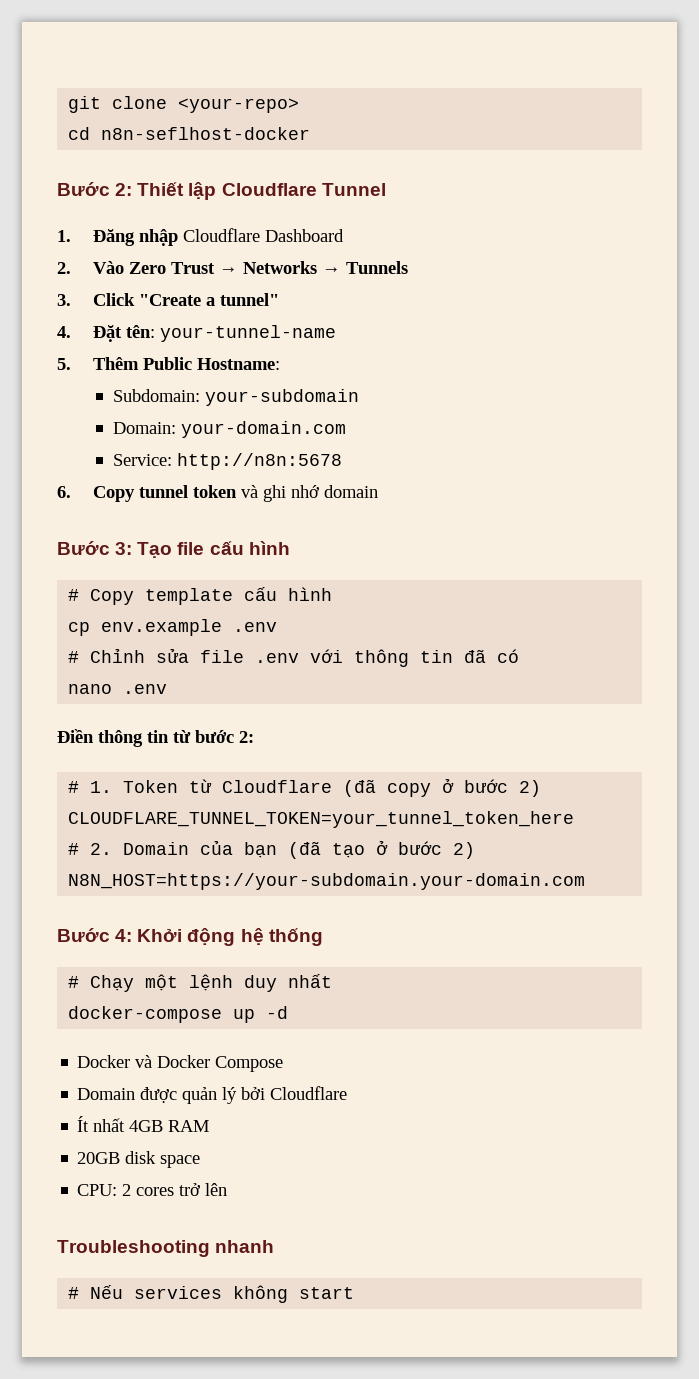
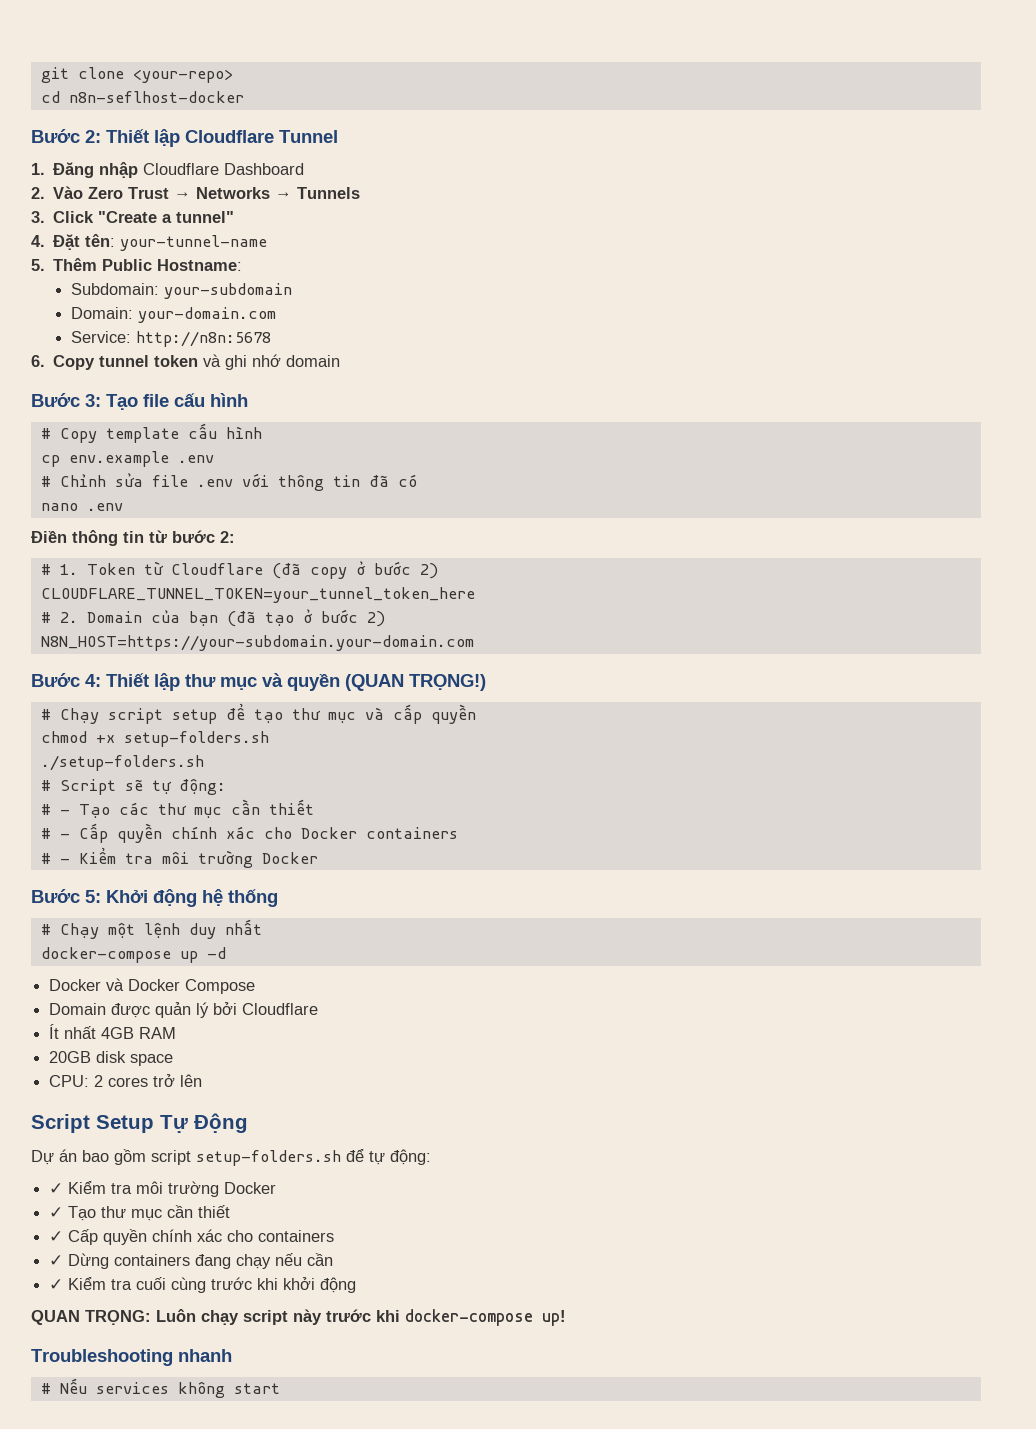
- Bước 4: Khởi động hệ thống
+ Bước 4: Thiết lập thư mục và quyền (QUAN TRỌNG!)
+ # Chạy script setup để tạo thư mục và cấp quyền
+ chmod +x setup-folders.sh
+ ./setup-folders.sh
+ # Script sẽ tự động:
+ # - Tạo các thư mục cần thiết
+ # - Cấp quyền chính xác cho Docker containers
+ # - Kiểm tra môi trường Docker
+ Bước 5: Khởi động hệ thống
+ Script Setup Tự Động
+ Dự án bao gồm script setup-folders.sh để tự động:
+ ✓ Kiểm tra môi trường Docker
+ ✓ Tạo thư mục cần thiết
+ ✓ Cấp quyền chính xác cho containers
+ ✓ Dừng containers đang chạy nếu cần
+ ✓ Kiểm tra cuối cùng trước khi khởi động
+ QUAN TRỌNG: Luôn chạy script này trước khi docker-compose up!

